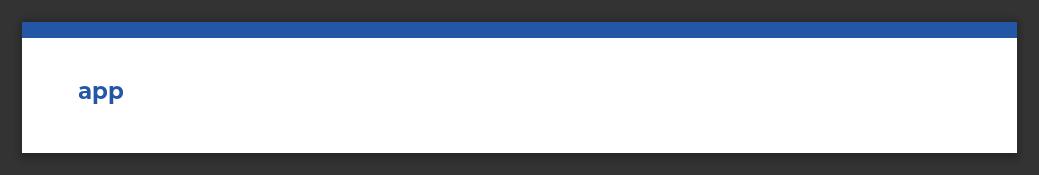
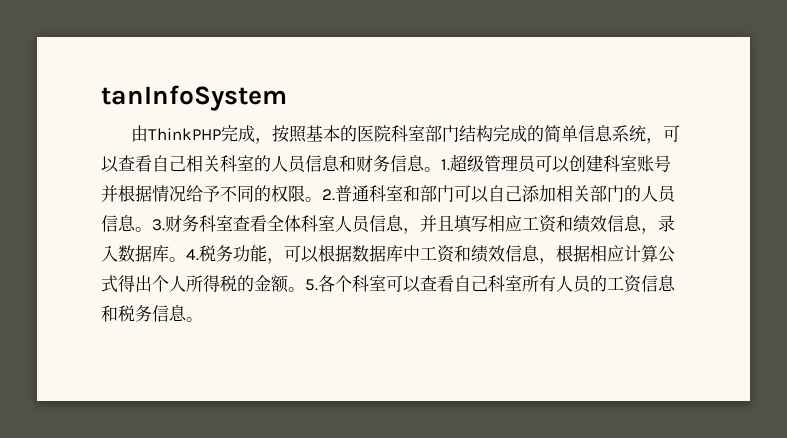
- app
+ tanInfoSystem
+ 由ThinkPHP完成，按照基本的医院科室部门结构完成的简单信息系统，可以查看自己相关科室的人员信息和财务信息。1.超级管理员可以创建科室账号并根据情况给予不同的权限。2.普通科室和部门可以自己添加相关部门的人员信息。3.财务科室查看全体科室人员信息，并且填写相应工资和绩效信息，录入数据库。4.税务功能，可以根据数据库中工资和绩效信息，根据相应计算公式得出个人所得税的金额。5.各个科室可以查看自己科室所有人员的工资信息和税务信息。

